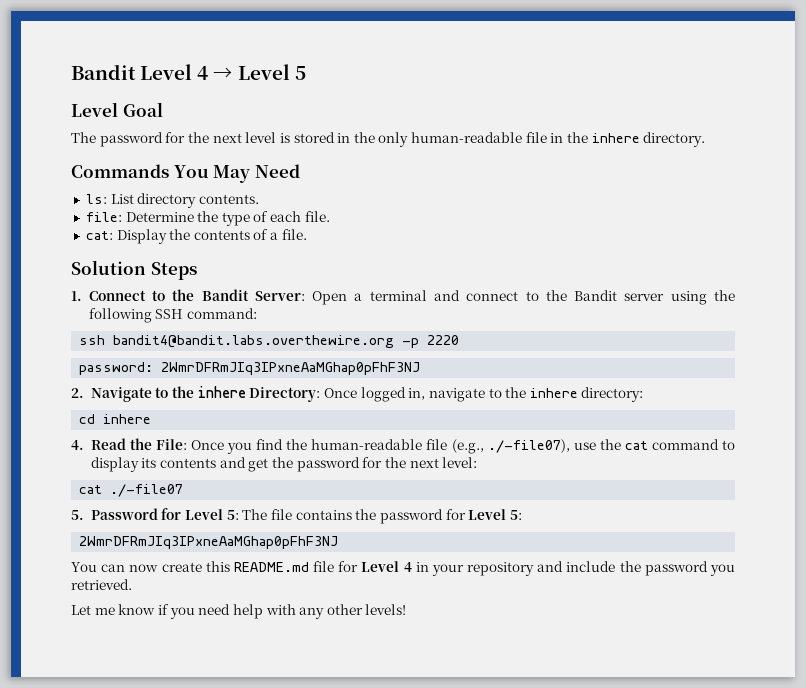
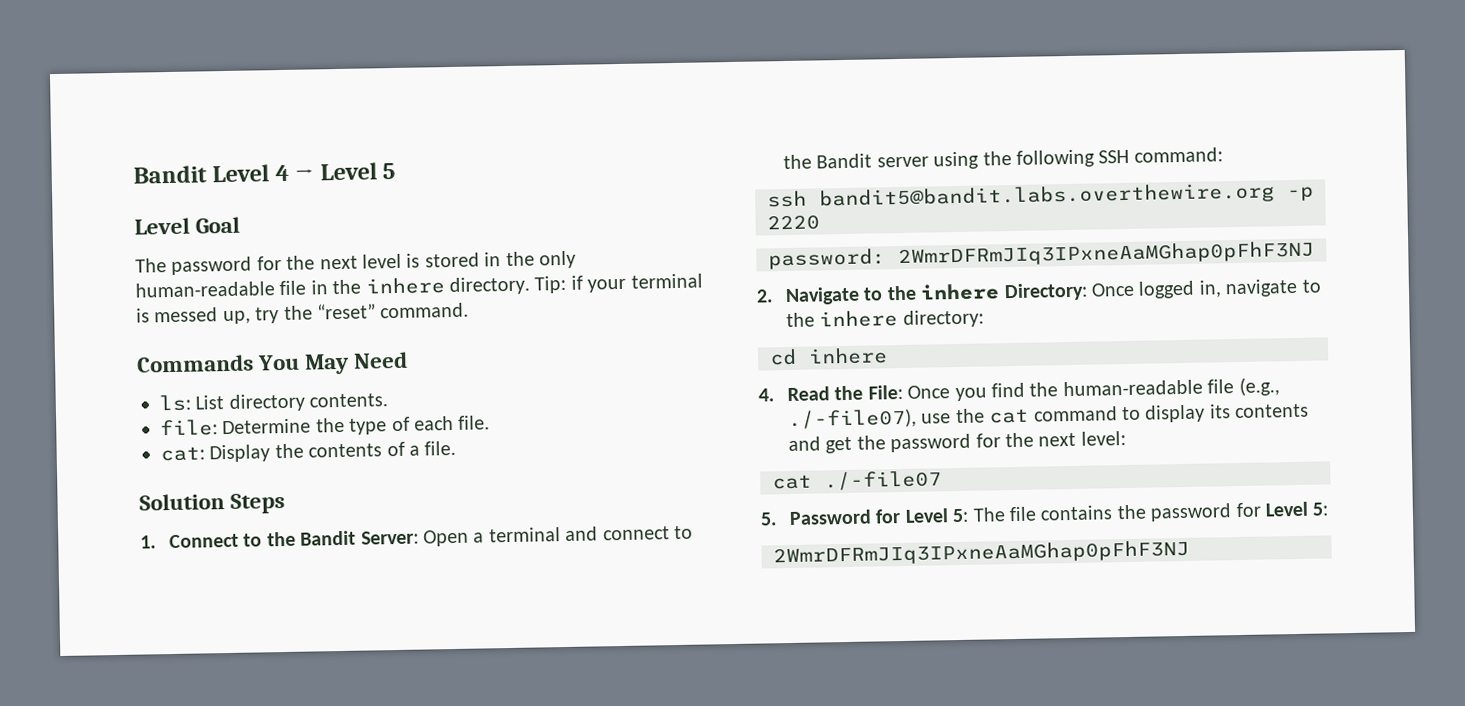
+ Tip: if your terminal is messed up, try the “reset” command.
- ssh bandit4@bandit.labs.overthewire.org -p 2220
+ ssh bandit5@bandit.labs.overthewire.org -p 2220
- You can now create this README.md file for Level 4 in your repository and include the password you retrieved.
- Let me know if you need help with any other levels!

